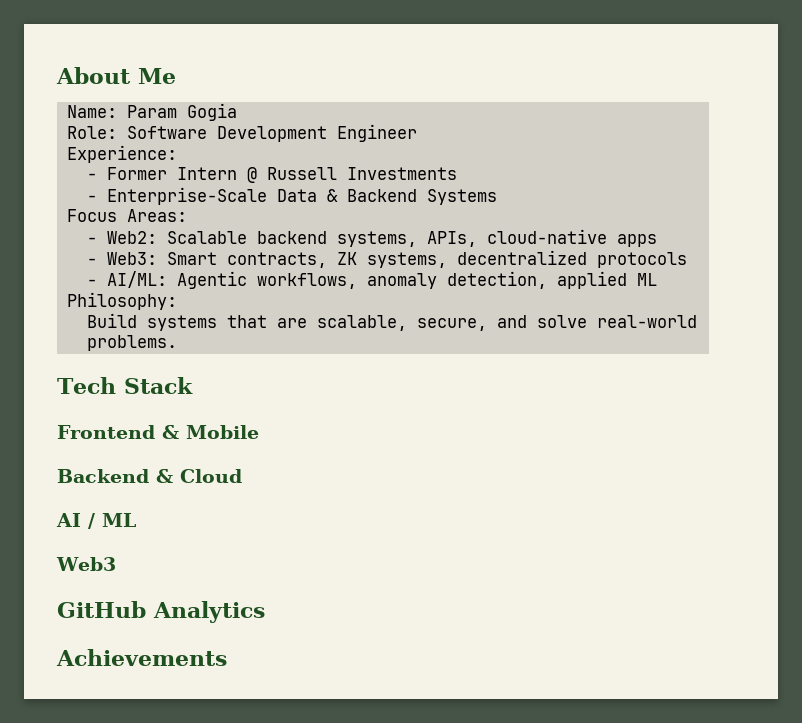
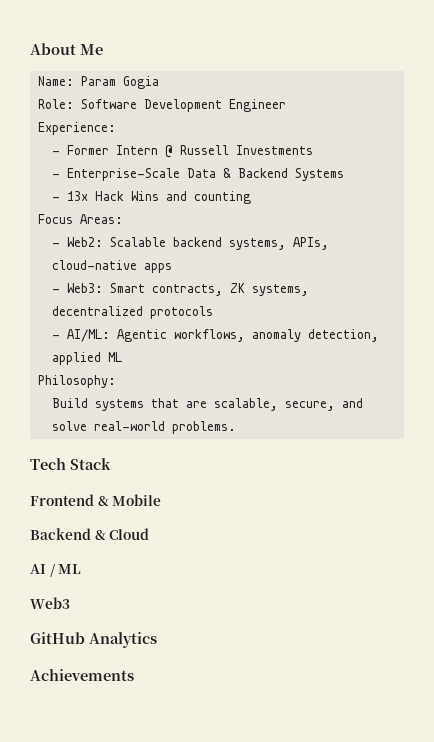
+ - 13x Hack Wins and counting

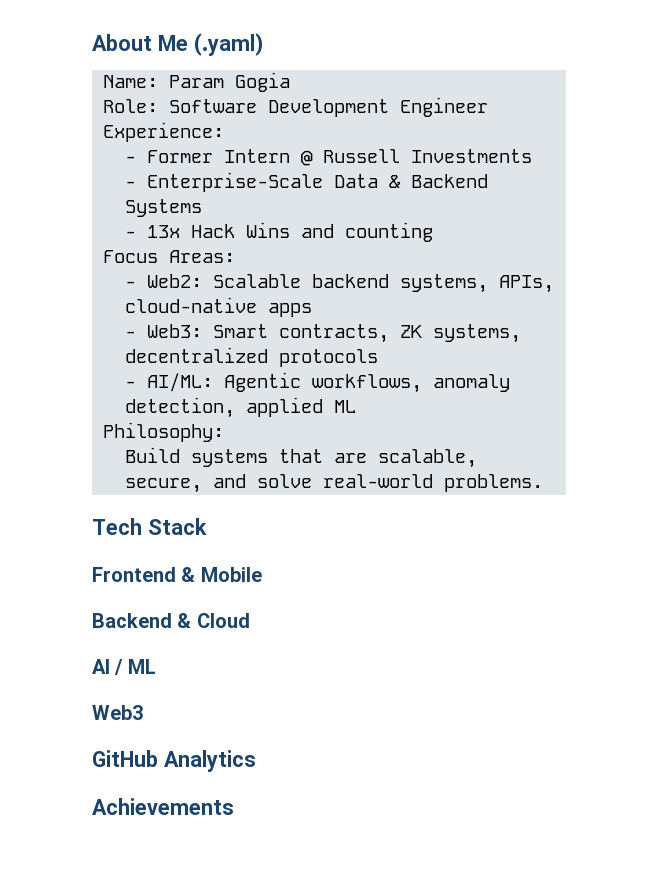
- About Me
+ About Me (.yaml)

